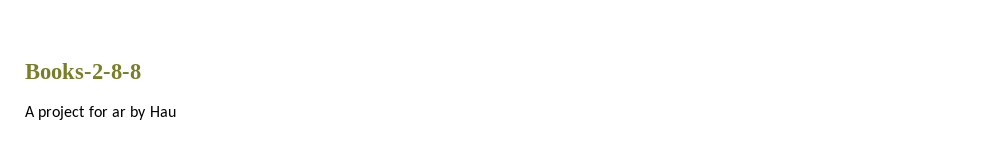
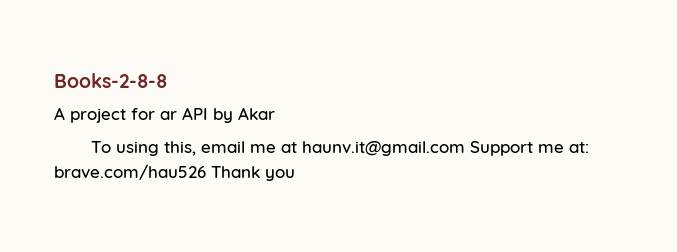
- A project for ar by Hau
+ A project for ar API by Akar
+ To using this, email me at haunv.it@gmail.com Support me at: brave.com/hau526 Thank you

